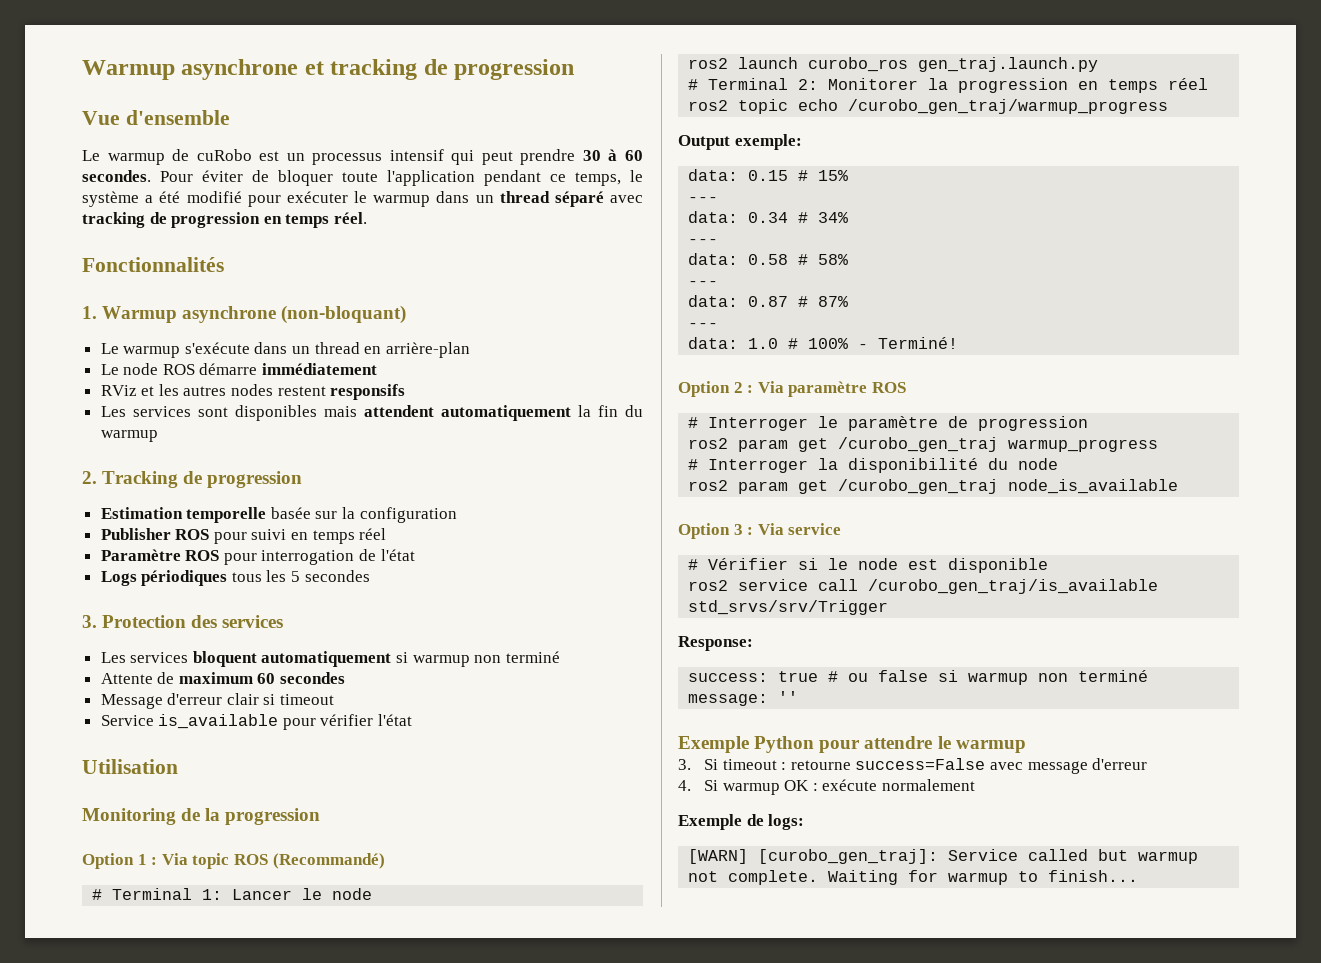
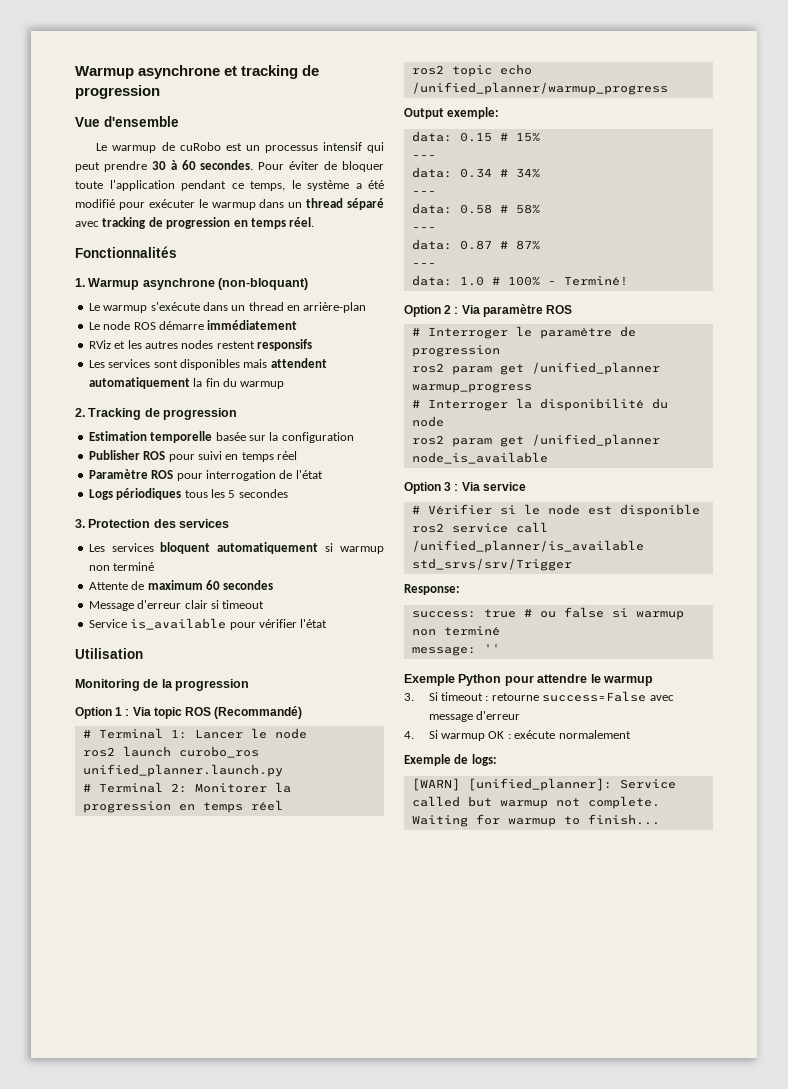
- ros2 launch curobo_ros gen_traj.launch.py
+ ros2 launch curobo_ros unified_planner.launch.py
- ros2 topic echo /curobo_gen_traj/warmup_progress
+ ros2 topic echo /unified_planner/warmup_progress
- ros2 param get /curobo_gen_traj warmup_progress
+ ros2 param get /unified_planner warmup_progress
- ros2 param get /curobo_gen_traj node_is_available
+ ros2 param get /unified_planner node_is_available
- ros2 service call /curobo_gen_traj/is_available std_srvs/srv/Trigger
+ ros2 service call /unified_planner/is_available std_srvs/srv/Trigger
- [WARN] [curobo_gen_traj]: Service called but warmup not complete.
+ [WARN] [unified_planner]: Service called but warmup not complete.

